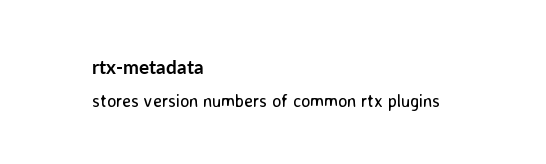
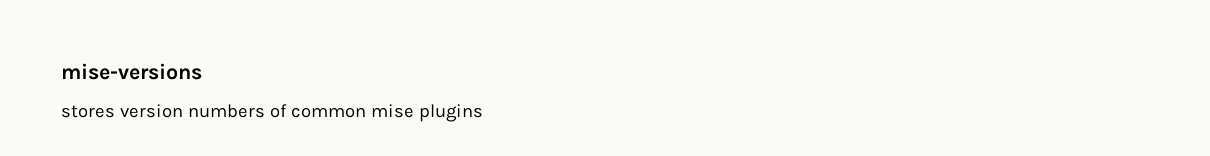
- rtx-metadata
+ mise-versions
- stores version numbers of common rtx plugins
+ stores version numbers of common mise plugins

